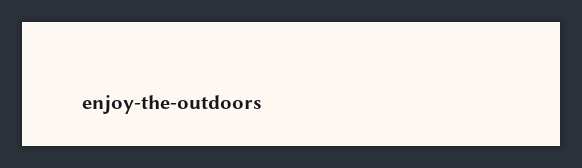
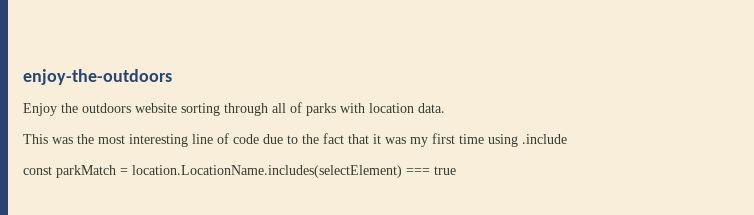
+ Enjoy the outdoors website sorting through all of parks with location data.
+ This was the most interesting line of code due to the fact that it was my first time using .include
+ const parkMatch = location.LocationName.includes(selectElement) === true

